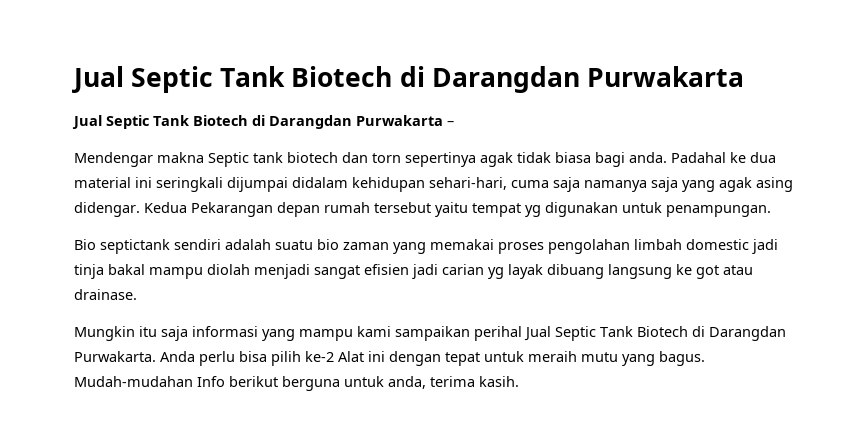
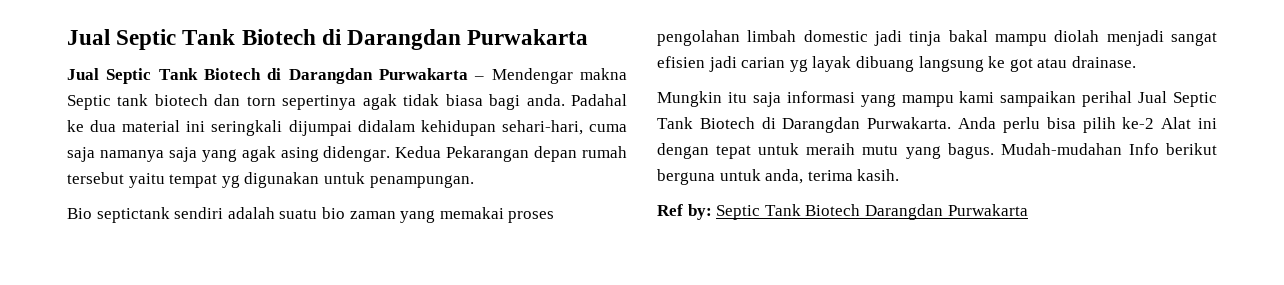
- Jual Septic Tank Biotech di Darangdan Purwakarta –
- Mendengar makna Septic tank biotech dan torn sepertinya agak tidak biasa bagi anda.
+ Jual Septic Tank Biotech di Darangdan Purwakarta – Mendengar makna Septic tank biotech dan torn sepertinya agak tidak biasa bagi anda.
+ Ref by: Septic Tank Biotech Darangdan Purwakarta

